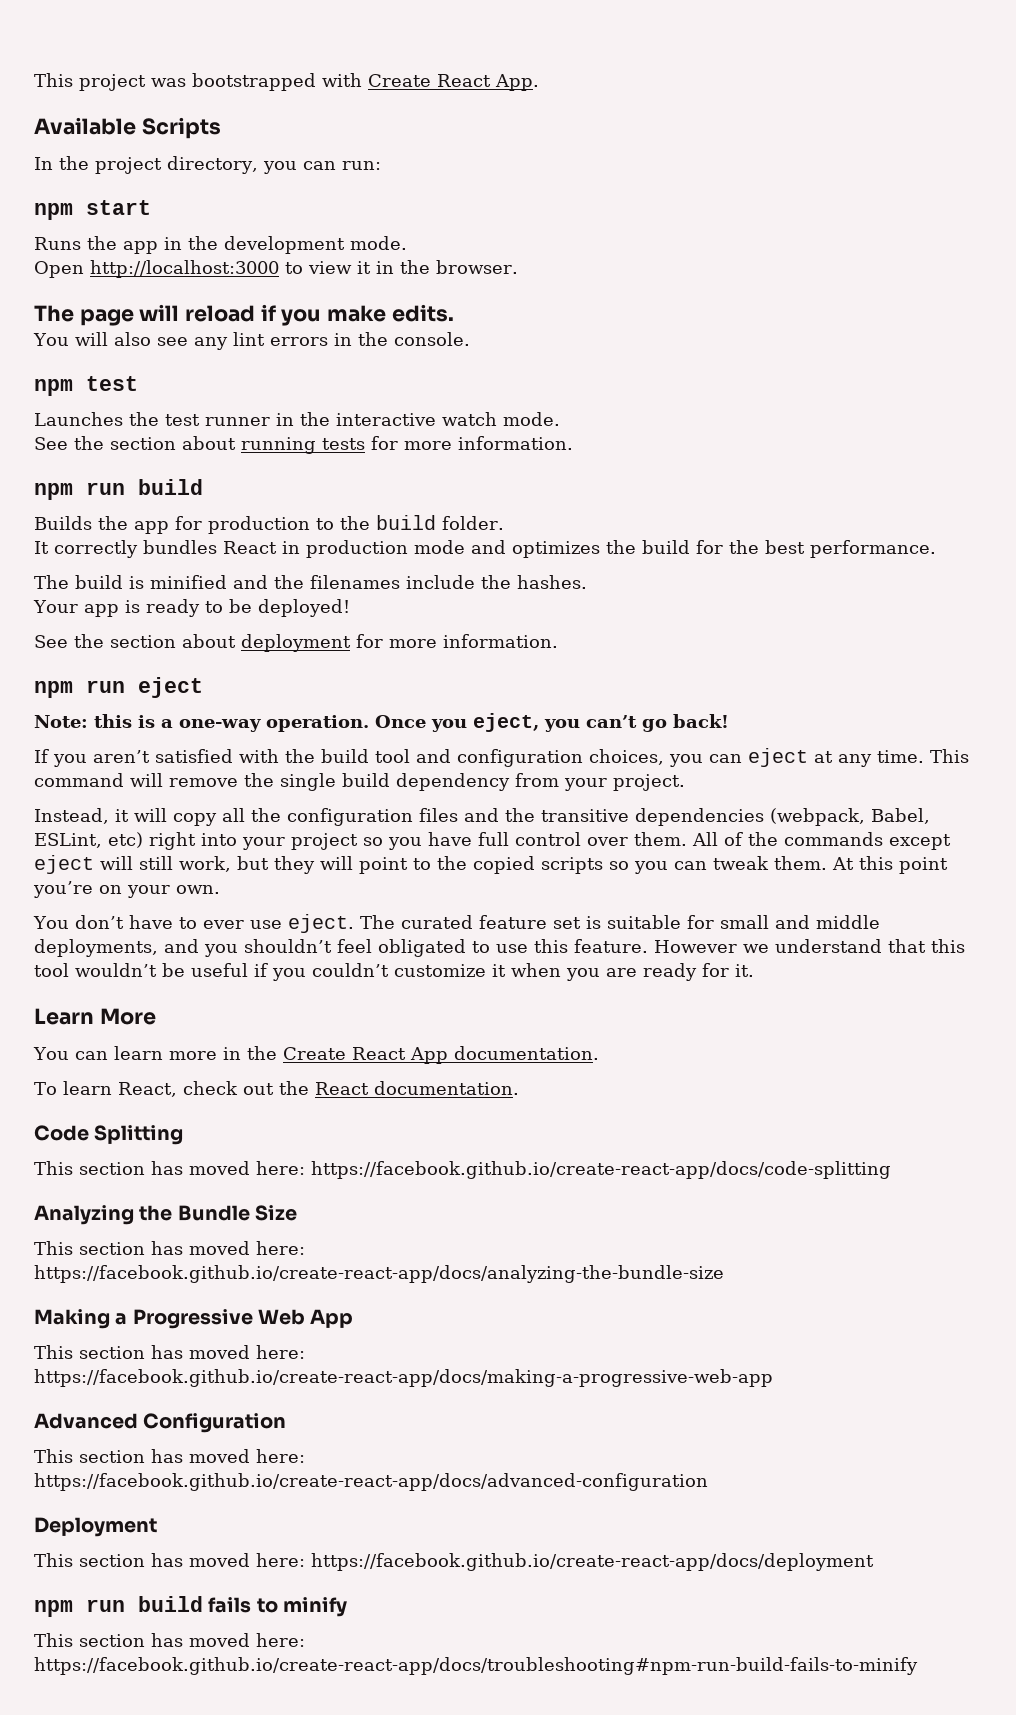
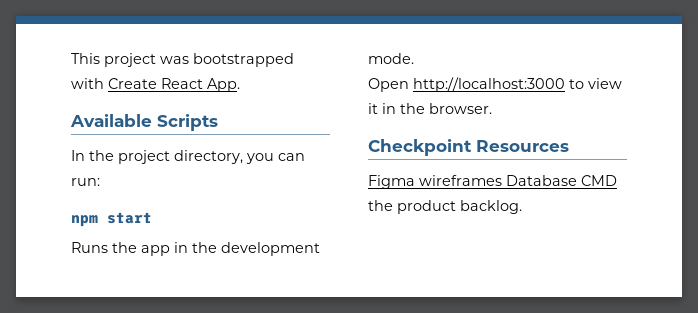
- The page will reload if you make edits.
- You will also see any lint errors in the console.
- npm test
- Launches the test runner in the interactive watch mode.
- See the section about running tests for more information.
- npm run build
- Builds the app for production to the build folder.
- It correctly bundles React in production mode and optimizes the build for the best performance.
- The build is minified and the filenames include the hashes.
- Your app is ready to be deployed!
- See the section about deployment for more information.
- npm run eject
- Note: this is a one-way operation. Once you eject, you can’t go back!
- If you aren’t satisfied with the build tool and configuration choices, you can eject at any time. This command will remove the single build dependency from your project.
- Instead, it will copy all the configuration files and the transitive dependencies (webpack, Babel, ESLint, etc) right into your project so you have full control over them. All of the commands except eject will still work, but they will point to the copied scripts so you can tweak them. At this point you’re on your own.
- You don’t have to ever use eject. The curated feature set is suitable for small and middle deployments, and you shouldn’t feel obligated to use this feature. However we understand that this tool wouldn’t be useful if you couldn’t customize it when you are ready for it.
- Learn More
- You can learn more in the Create React App documentation.
- To learn React, check out the React documentation.
- Code Splitting
- This section has moved here: https://facebook.github.io/create-react-app/docs/code-splitting
- Analyzing the Bundle Size
- This section has moved here: https://facebook.github.io/create-react-app/docs/analyzing-the-bundle-size
- Making a Progressive Web App
- This section has moved here: https://facebook.github.io/create-react-app/docs/making-a-progressive-web-app
- Advanced Configuration
- This section has moved here: https://facebook.github.io/create-react-app/docs/advanced-configuration
- Deployment
- This section has moved here: https://facebook.github.io/create-react-app/docs/deployment
- npm run build fails to minify
- This section has moved here: https://facebook.github.io/create-react-app/docs/troubleshooting#npm-run-build-fails-to-minify
+ Checkpoint Resources
+ Figma wireframes Database CMD the product backlog.

